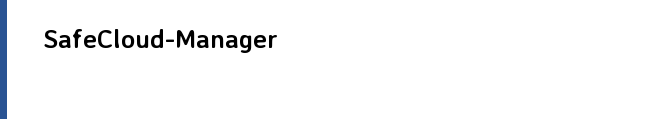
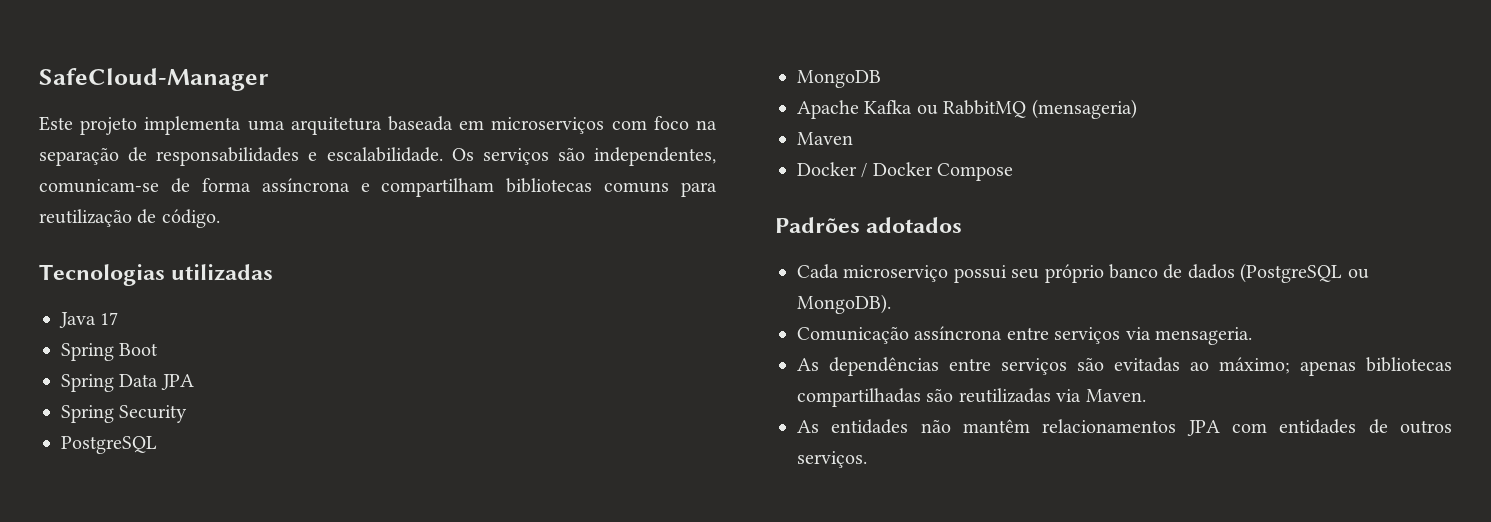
+ Este projeto implementa uma arquitetura baseada em microserviços com foco na separação de responsabilidades e escalabilidade. Os serviços são independentes, comunicam-se de forma assíncrona e compartilham bibliotecas comuns para reutilização de código.
+ Tecnologias utilizadas
+ Java 17
+ Spring Boot
+ Spring Data JPA
+ Spring Security
+ PostgreSQL
+ MongoDB
+ Apache Kafka ou RabbitMQ (mensageria)
+ Maven
+ Docker / Docker Compose
+ Padrões adotados
+ Cada microserviço possui seu próprio banco de dados (PostgreSQL ou MongoDB).
+ Comunicação assíncrona entre serviços via mensageria.
+ As dependências entre serviços são evitadas ao máximo; apenas bibliotecas compartilhadas são reutilizadas via Maven.
+ As entidades não mantêm relacionamentos JPA com entidades de outros serviços.

